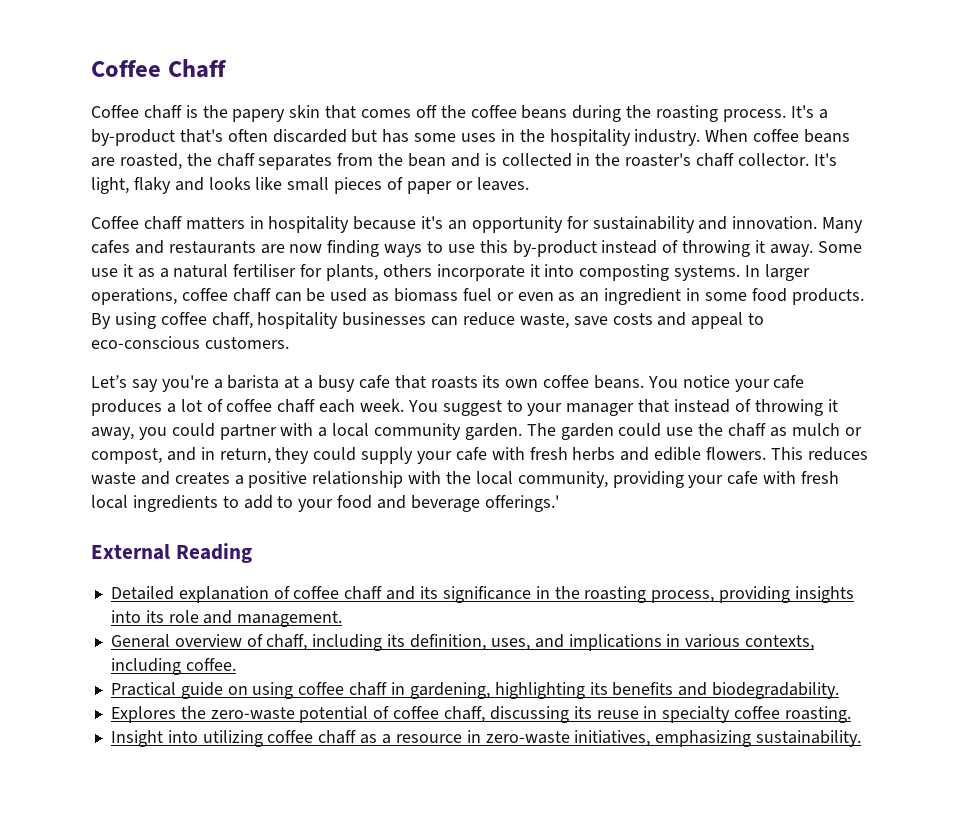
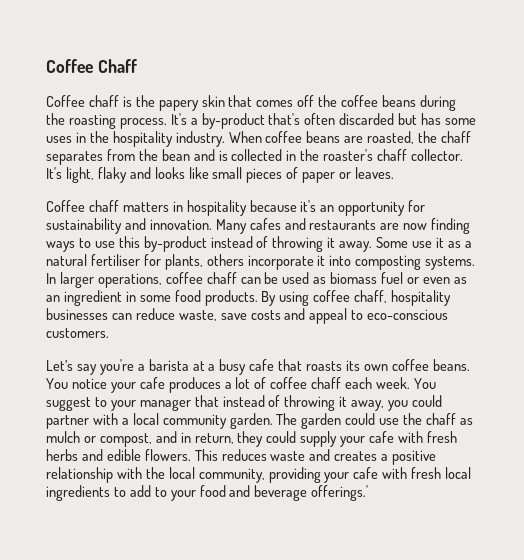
- External Reading
- Detailed explanation of coffee chaff and its significance in the roasting process, providing insights into its role and management.
- General overview of chaff, including its definition, uses, and implications in various contexts, including coffee.
- Practical guide on using coffee chaff in gardening, highlighting its benefits and biodegradability.
- Explores the zero-waste potential of coffee chaff, discussing its reuse in specialty coffee roasting.
- Insight into utilizing coffee chaff as a resource in zero-waste initiatives, emphasizing sustainability.

